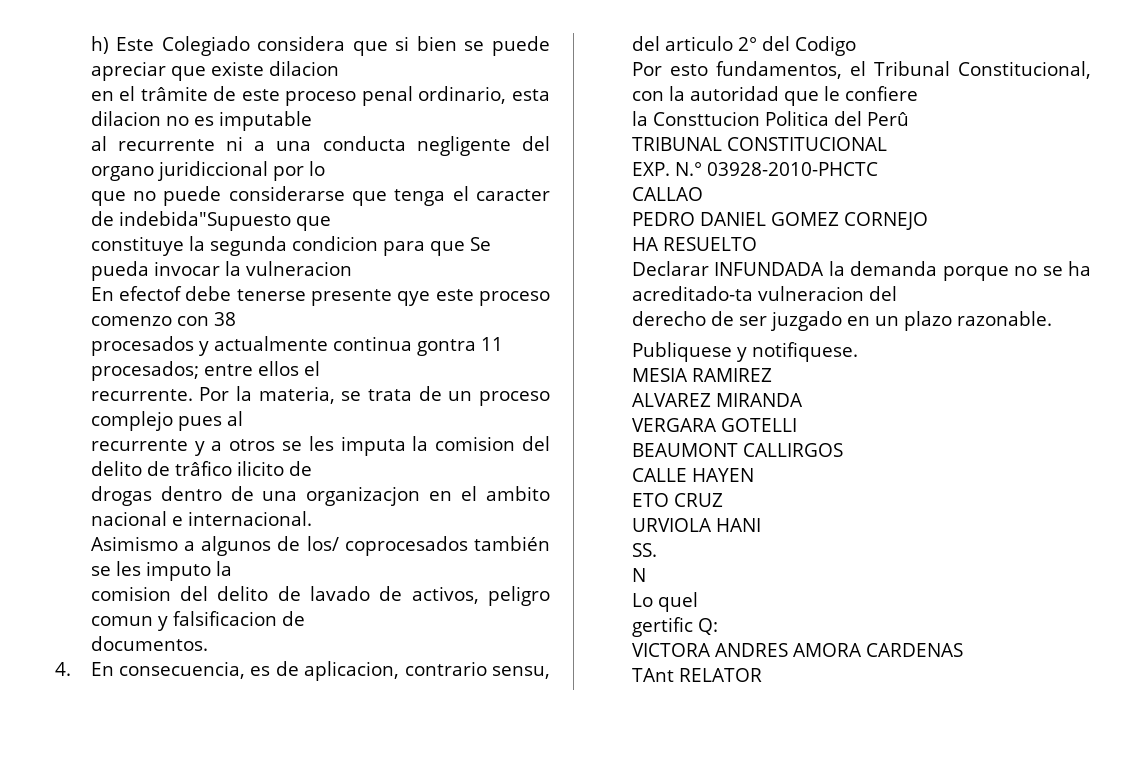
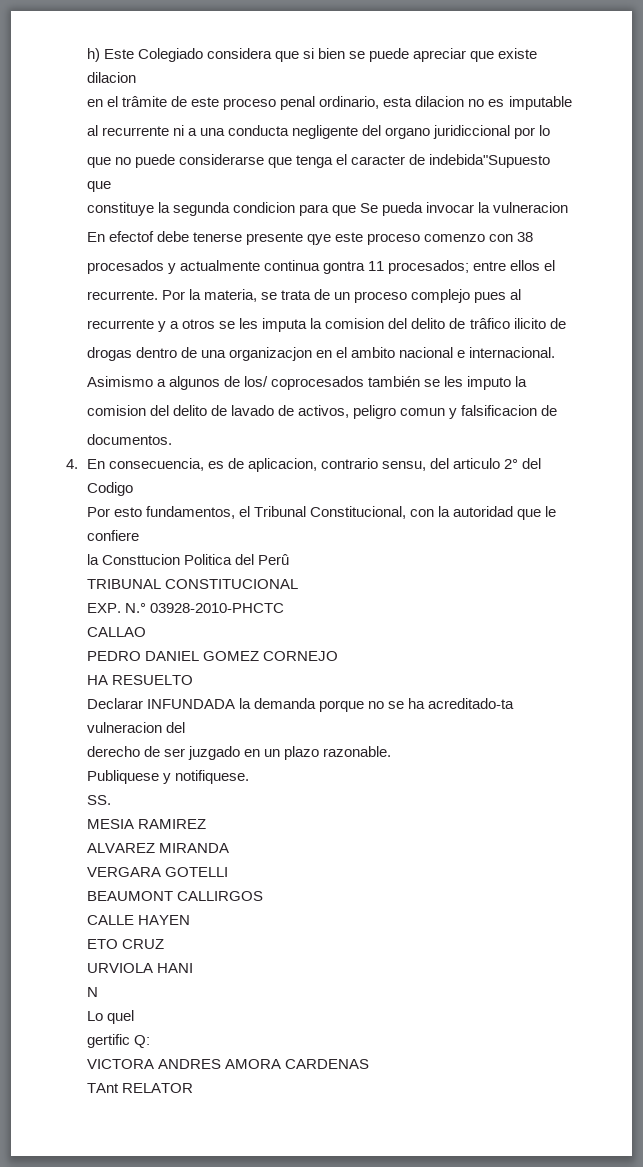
+ SS.
- SS.

